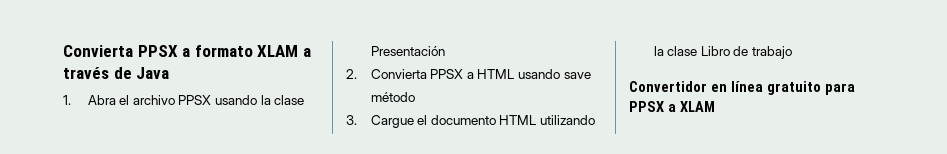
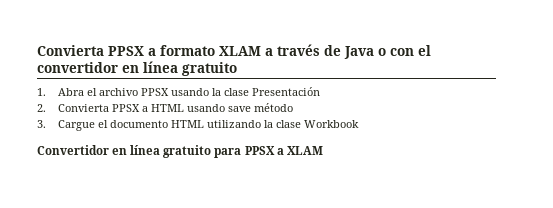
- Convierta PPSX a formato XLAM a través de Java
+ Convierta PPSX a formato XLAM a través de Java o con el convertidor en línea gratuito
- 3. Cargue el documento HTML utilizando la clase Libro de trabajo
+ 3. Cargue el documento HTML utilizando la clase Workbook

